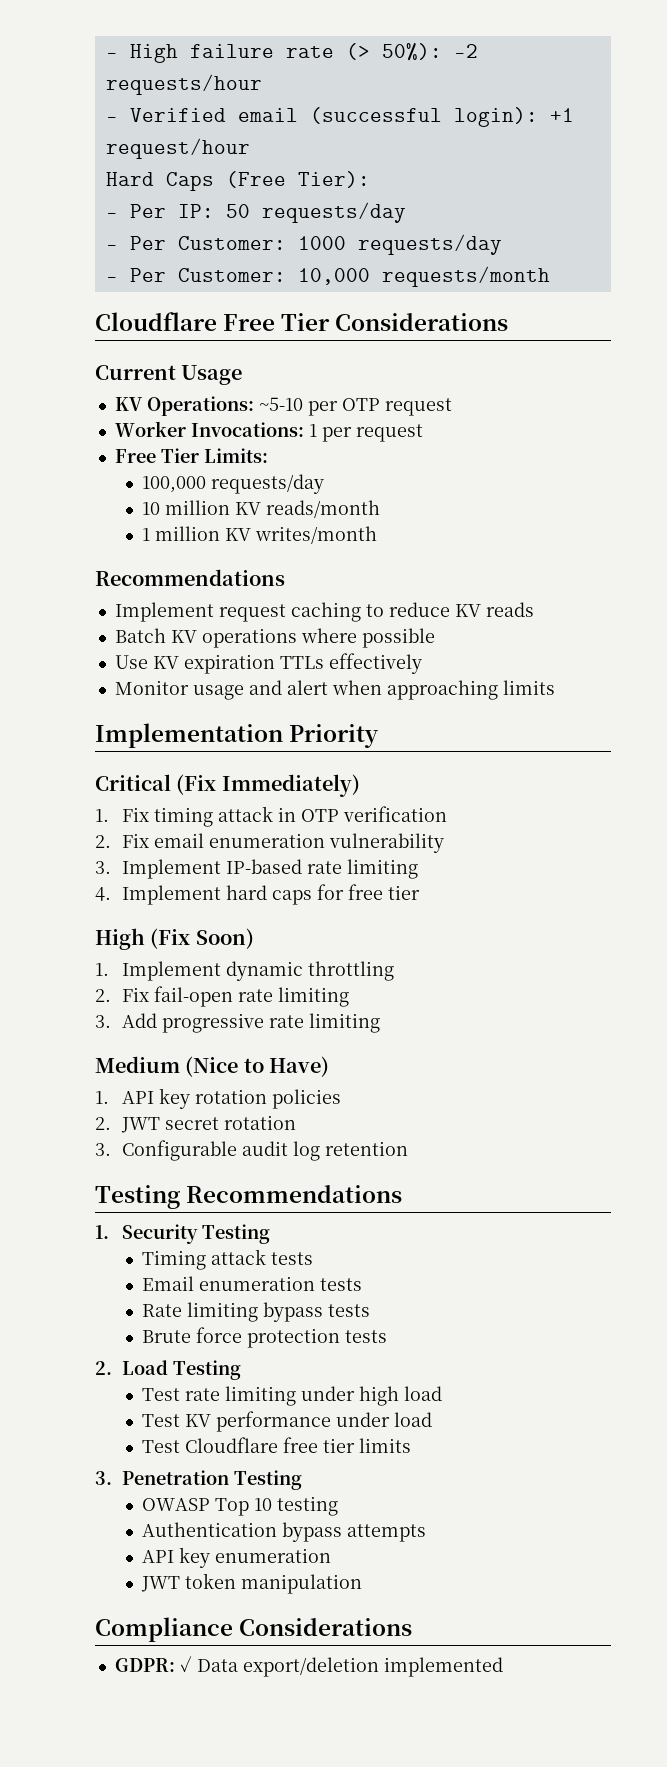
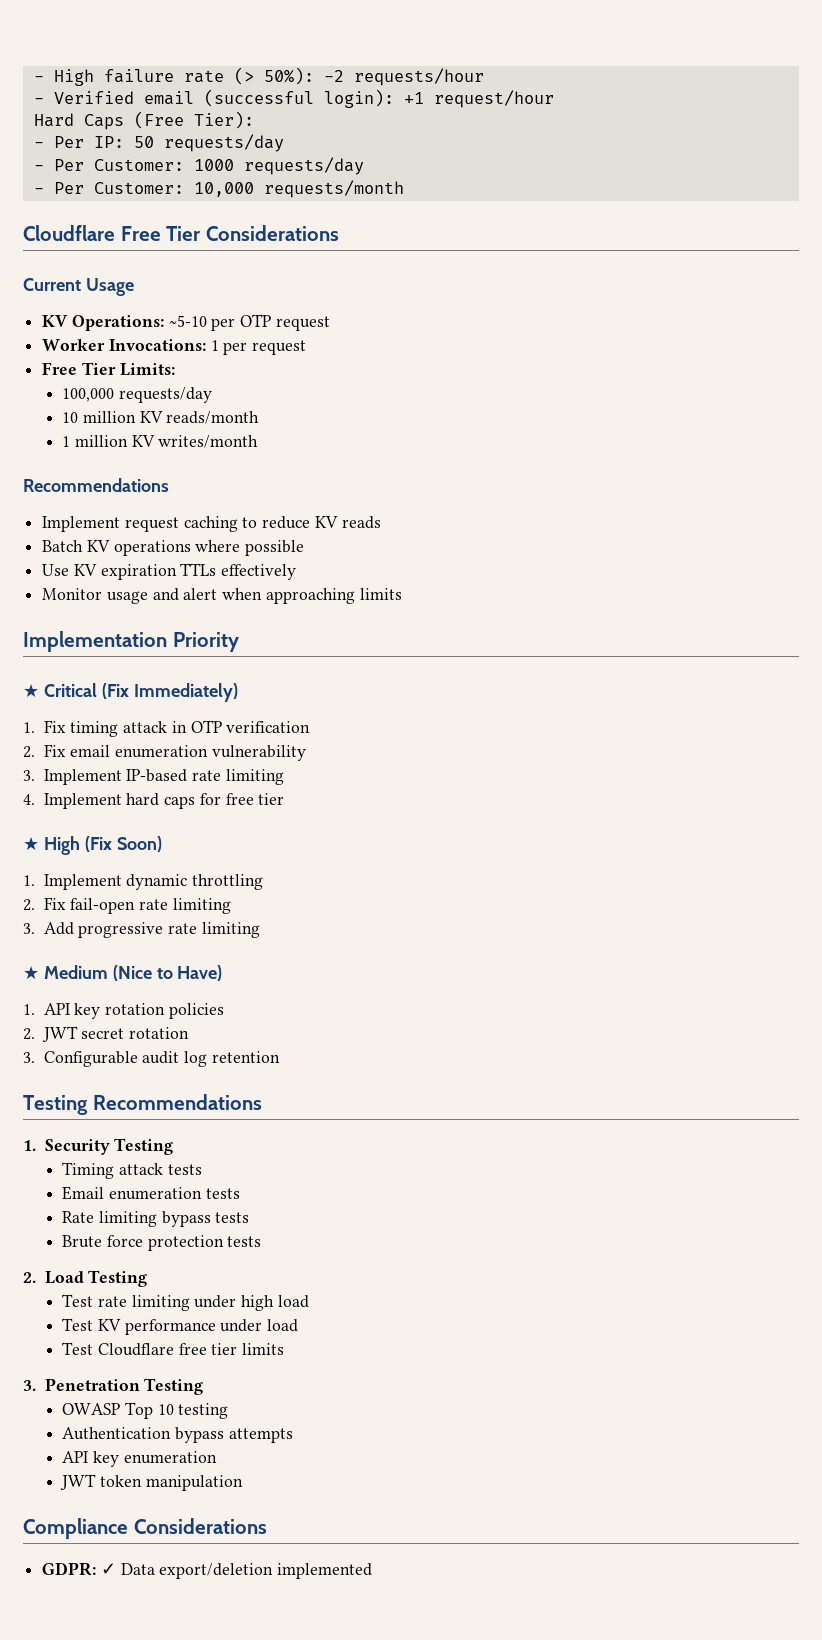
- Critical (Fix Immediately)
+ ★ Critical (Fix Immediately)
- High (Fix Soon)
+ ★ High (Fix Soon)
- Medium (Nice to Have)
+ ★ Medium (Nice to Have)

